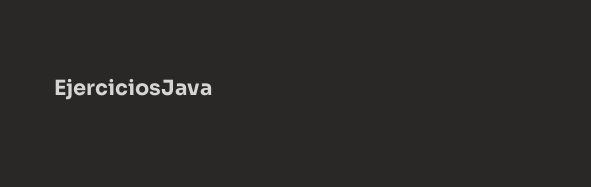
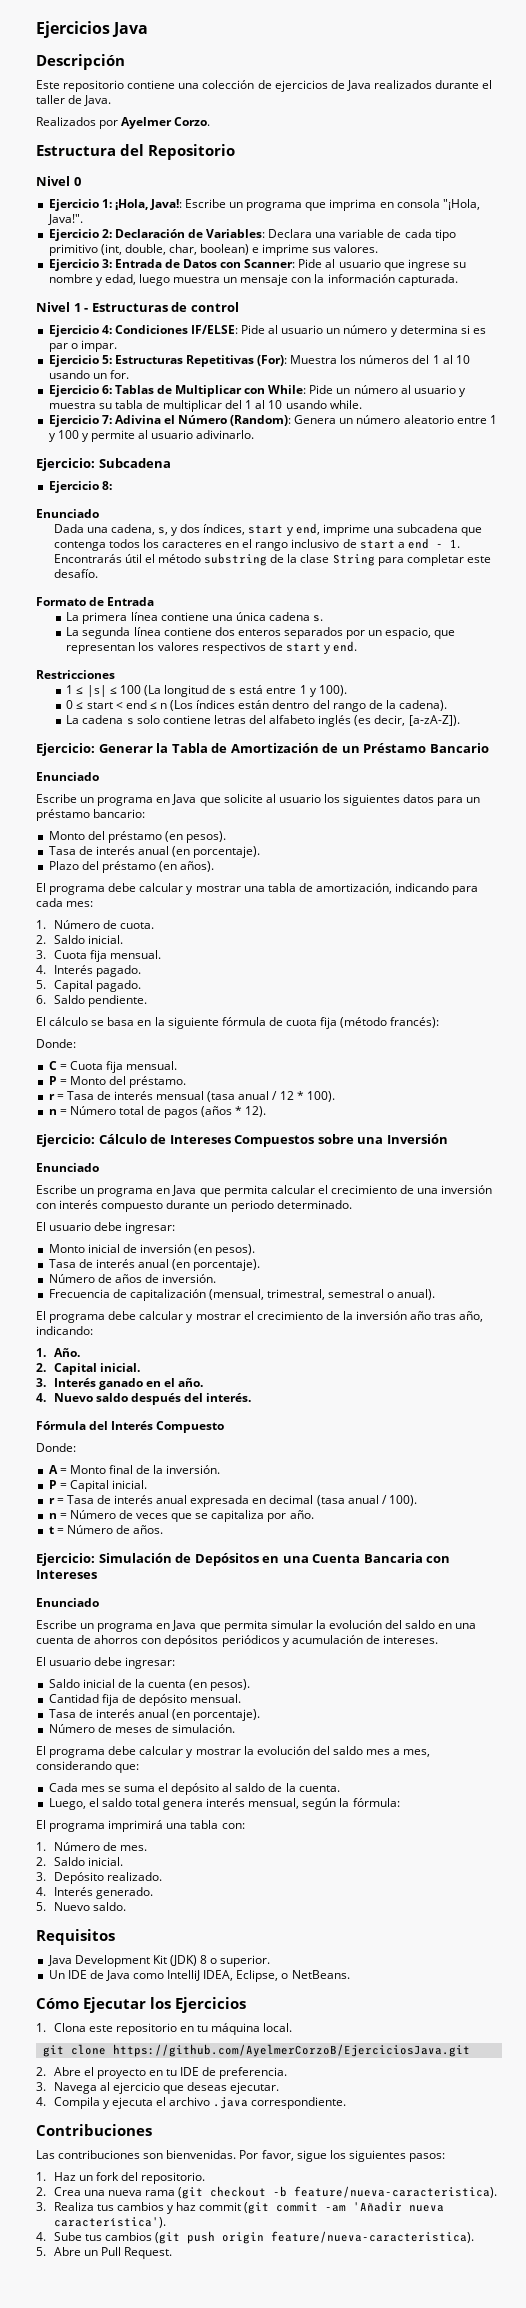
- EjerciciosJava
+ Ejercicios Java
+ Descripción
+ Este repositorio contiene una colección de ejercicios de Java realizados durante el taller de Java.
+ Realizados por Ayelmer Corzo.
+ Estructura del Repositorio
+ Nivel 0
+ Ejercicio 1: ¡Hola, Java!: Escribe un programa que imprima en consola "¡Hola, Java!".
+ Ejercicio 2: Declaración de Variables: Declara una variable de cada tipo primitivo (int, double, char, boolean) e imprime sus valores.
+ Ejercicio 3: Entrada de Datos con Scanner: Pide al usuario que ingrese su nombre y edad, luego muestra un mensaje con la información capturada.
+ Nivel 1 - Estructuras de control
+ Ejercicio 4: Condiciones IF/ELSE: Pide al usuario un número y determina si es par o impar.
+ Ejercicio 5: Estructuras Repetitivas (For): Muestra los números del 1 al 10 usando un for.
+ Ejercicio 6: Tablas de Multiplicar con While: Pide un número al usuario y muestra su tabla de multiplicar del 1 al 10 usando while.
+ Ejercicio 7: Adivina el Número (Random): Genera un número aleatorio entre 1 y 100 y permite al usuario adivinarlo.
+ Ejercicio: Subcadena
+ Ejercicio 8:
+ Enunciado
+ Dada una cadena, s, y dos índices, start y end, imprime una subcadena que contenga todos los caracteres en el rango inclusivo de start a end - 1. Encontrarás útil el método substring de la clase String para completar este desafío.
+ Formato de Entrada
+ La primera línea contiene una única cadena s.
+ La segunda línea contiene dos enteros separados por un espacio, que representan los valores respectivos de start y end.
+ Restricciones
+ 1 ≤ |s| ≤ 100 (La longitud de s está entre 1 y 100).
+ 0 ≤ start < end ≤ n (Los índices están dentro del rango de la cadena).
+ La cadena s solo contiene letras del alfabeto inglés (es decir, [a-zA-Z]).
+ Ejercicio: Generar la Tabla de Amortización de un Préstamo Bancario
+ Enunciado
+ Escribe un programa en Java que solicite al usuario los siguientes datos para un préstamo bancario:
+ Monto del préstamo (en pesos).
+ Tasa de interés anual (en porcentaje).
+ Plazo del préstamo (en años).
+ El programa debe calcular y mostrar una tabla de amortización, indicando para cada mes:
+ 1. Número de cuota.
+ 2. Saldo inicial.
+ 3. Cuota fija mensual.
+ 4. Interés pagado.
+ 5. Capital pagado.
+ 6. Saldo pendiente.
+ El cálculo se basa en la siguiente fórmula de cuota fija (método francés):
+ Donde:
+ C = Cuota fija mensual.
+ P = Monto del préstamo.
+ r = Tasa de interés mensual (tasa anual / 12 * 100).
+ n = Número total de pagos (años * 12).
+ Ejercicio: Cálculo de Intereses Compuestos sobre una Inversión
+ Enunciado
+ Escribe un programa en Java que permita calcular el crecimiento de una inversión con interés compuesto durante un periodo determinado.
+ El usuario debe ingresar:
+ Monto inicial de inversión (en pesos).
+ Tasa de interés anual (en porcentaje).
+ Número de años de inversión.
+ Frecuencia de capitalización (mensual, trimestral, semestral o anual).
+ El programa debe calcular y mostrar el crecimiento de la inversión año tras año, indicando:
+ 1. Año.
+ 2. Capital inicial.
+ 3. Interés ganado en el año.
+ 4. Nuevo saldo después del interés.
+ Fórmula del Interés Compuesto
+ Donde:
+ A = Monto final de la inversión.
+ P = Capital inicial.
+ r = Tasa de interés anual expresada en decimal (tasa anual / 100).
+ n = Número de veces que se capitaliza por año.
+ t = Número de años.
+ Ejercicio: Simulación de Depósitos en una Cuenta Bancaria con Intereses
+ Enunciado
+ Escribe un programa en Java que permita simular la evolución del saldo en una cuenta de ahorros con depósitos periódicos y acumulación de intereses.
+ El usuario debe ingresar:
+ Saldo inicial de la cuenta (en pesos).
+ Cantidad fija de depósito mensual.
+ Tasa de interés anual (en porcentaje).
+ Número de meses de simulación.
+ El programa debe calcular y mostrar la evolución del saldo mes a mes, considerando que:
+ Cada mes se suma el depósito al saldo de la cuenta.
+ Luego, el saldo total genera interés mensual, según la fórmula:
+ El programa imprimirá una tabla con:
+ 1. Número de mes.
+ 2. Saldo inicial.
+ 3. Depósito realizado.
+ 4. Interés generado.
+ 5. Nuevo saldo.
+ Requisitos
+ Java Development Kit (JDK) 8 o superior.
+ Un IDE de Java como IntelliJ IDEA, Eclipse, o NetBeans.
+ Cómo Ejecutar los Ejercicios
+ 1. Clona este repositorio en tu máquina local.
+ git clone https://github.com/AyelmerCorzoB/EjerciciosJava.git
+ 2. Abre el proyecto en tu IDE de preferencia.
+ 3. Navega al ejercicio que deseas ejecutar.
+ 4. Compila y ejecuta el archivo .java correspondiente.
+ Contribuciones
+ Las contribuciones son bienvenidas. Por favor, sigue los siguientes pasos:
+ 1. Haz un fork del repositorio.
+ 2. Crea una nueva rama (git checkout -b feature/nueva-caracteristica).
+ 3. Realiza tus cambios y haz commit (git commit -am 'Añadir nueva característica').
+ 4. Sube tus cambios (git push origin feature/nueva-caracteristica).
+ 5. Abre un Pull Request.

